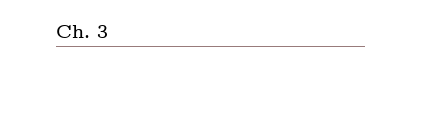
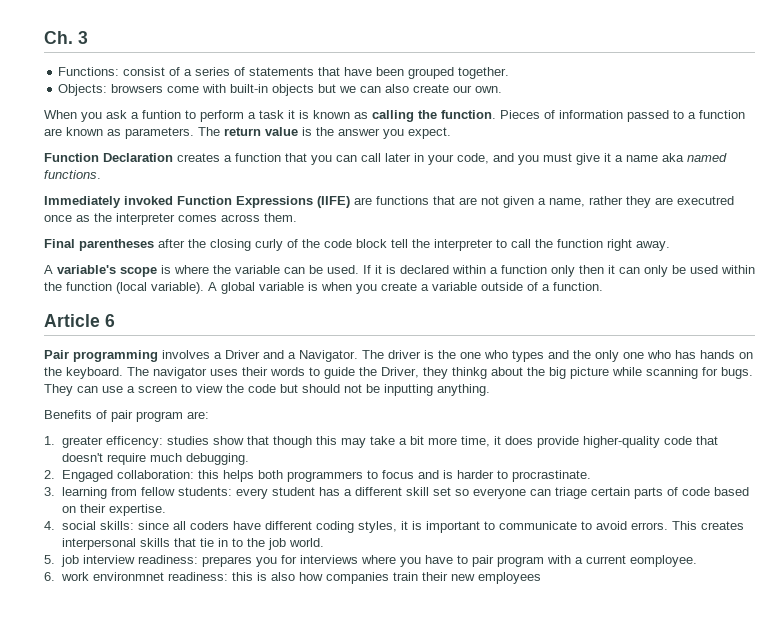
+ Functions: consist of a series of statements that have been grouped together.
+ Objects: browsers come with built-in objects but we can also create our own.
+ When you ask a funtion to perform a task it is known as calling the function. Pieces of information passed to a function are known as parameters. The return value is the answer you expect.
+ Function Declaration creates a function that you can call later in your code, and you must give it a name aka named functions.
+ Immediately invoked Function Expressions (IIFE) are functions that are not given a name, rather they are executred once as the interpreter comes across them.
+ Final parentheses after the closing curly of the code block tell the interpreter to call the function right away.
+ A variable's scope is where the variable can be used. If it is declared within a function only then it can only be used within the function (local variable). A global variable is when you create a variable outside of a function.
+ Article 6
+ Pair programming involves a Driver and a Navigator. The driver is the one who types and the only one who has hands on the keyboard. The navigator uses their words to guide the Driver, they thinkg about the big picture while scanning for bugs. They can use a screen to view the code but should not be inputting anything.
+ Benefits of pair program are:
+ 1. greater efficency: studies show that though this may take a bit more time, it does provide higher-quality code that doesn't require much debugging.
+ 2. Engaged collaboration: this helps both programmers to focus and is harder to procrastinate.
+ 3. learning from fellow students: every student has a different skill set so everyone can triage certain parts of code based on their expertise.
+ 4. social skills: since all coders have different coding styles, it is important to communicate to avoid errors. This creates interpersonal skills that tie in to the job world.
+ 5. job interview readiness: prepares you for interviews where you have to pair program with a current eomployee.
+ 6. work environmnet readiness: this is also how companies train their new employees

